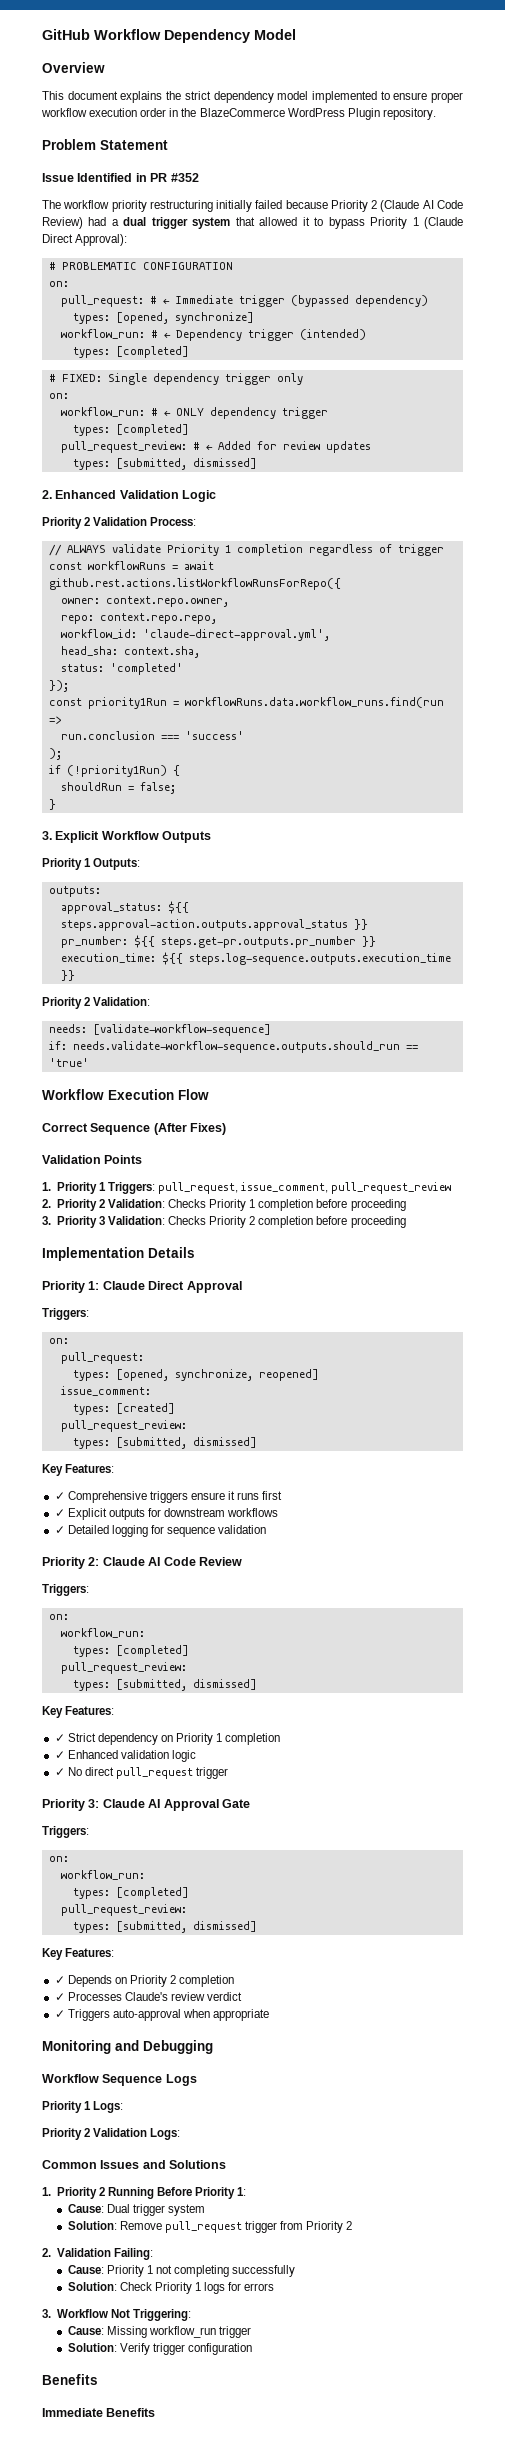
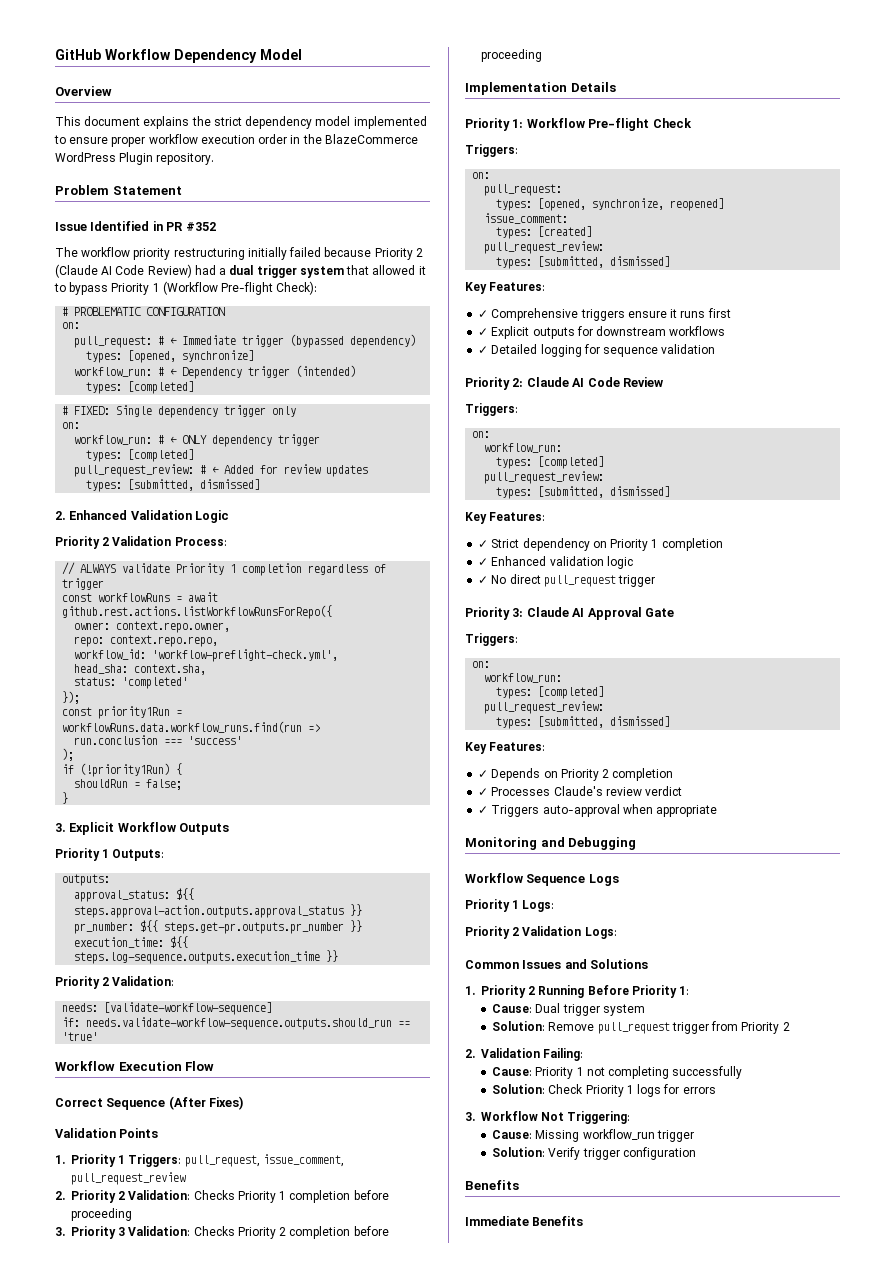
- The workflow priority restructuring initially failed because Priority 2 (Claude AI Code Review) had a dual trigger system that allowed it to bypass Priority 1 (Claude Direct Approval):
+ The workflow priority restructuring initially failed because Priority 2 (Claude AI Code Review) had a dual trigger system that allowed it to bypass Priority 1 (Workflow Pre-flight Check):
- workflow_id: 'claude-direct-approval.yml',
+ workflow_id: 'workflow-preflight-check.yml',
- Priority 1: Claude Direct Approval
+ Priority 1: Workflow Pre-flight Check

